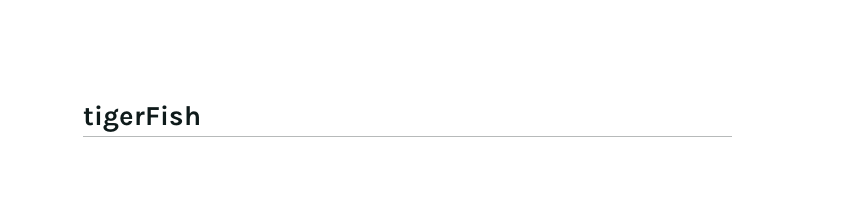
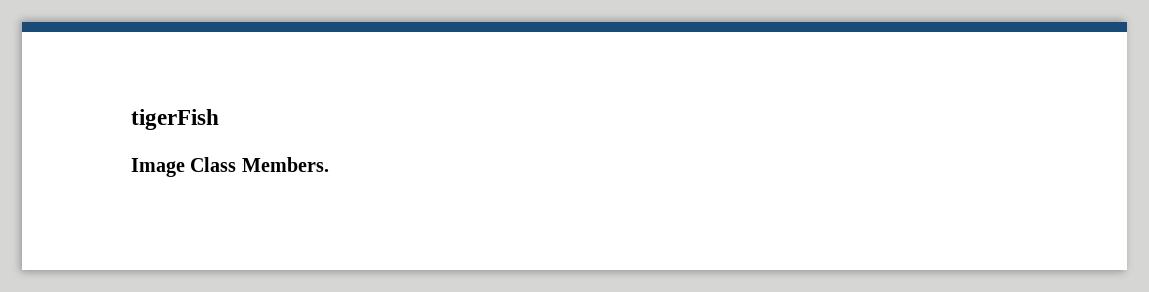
+ Image Class Members.

